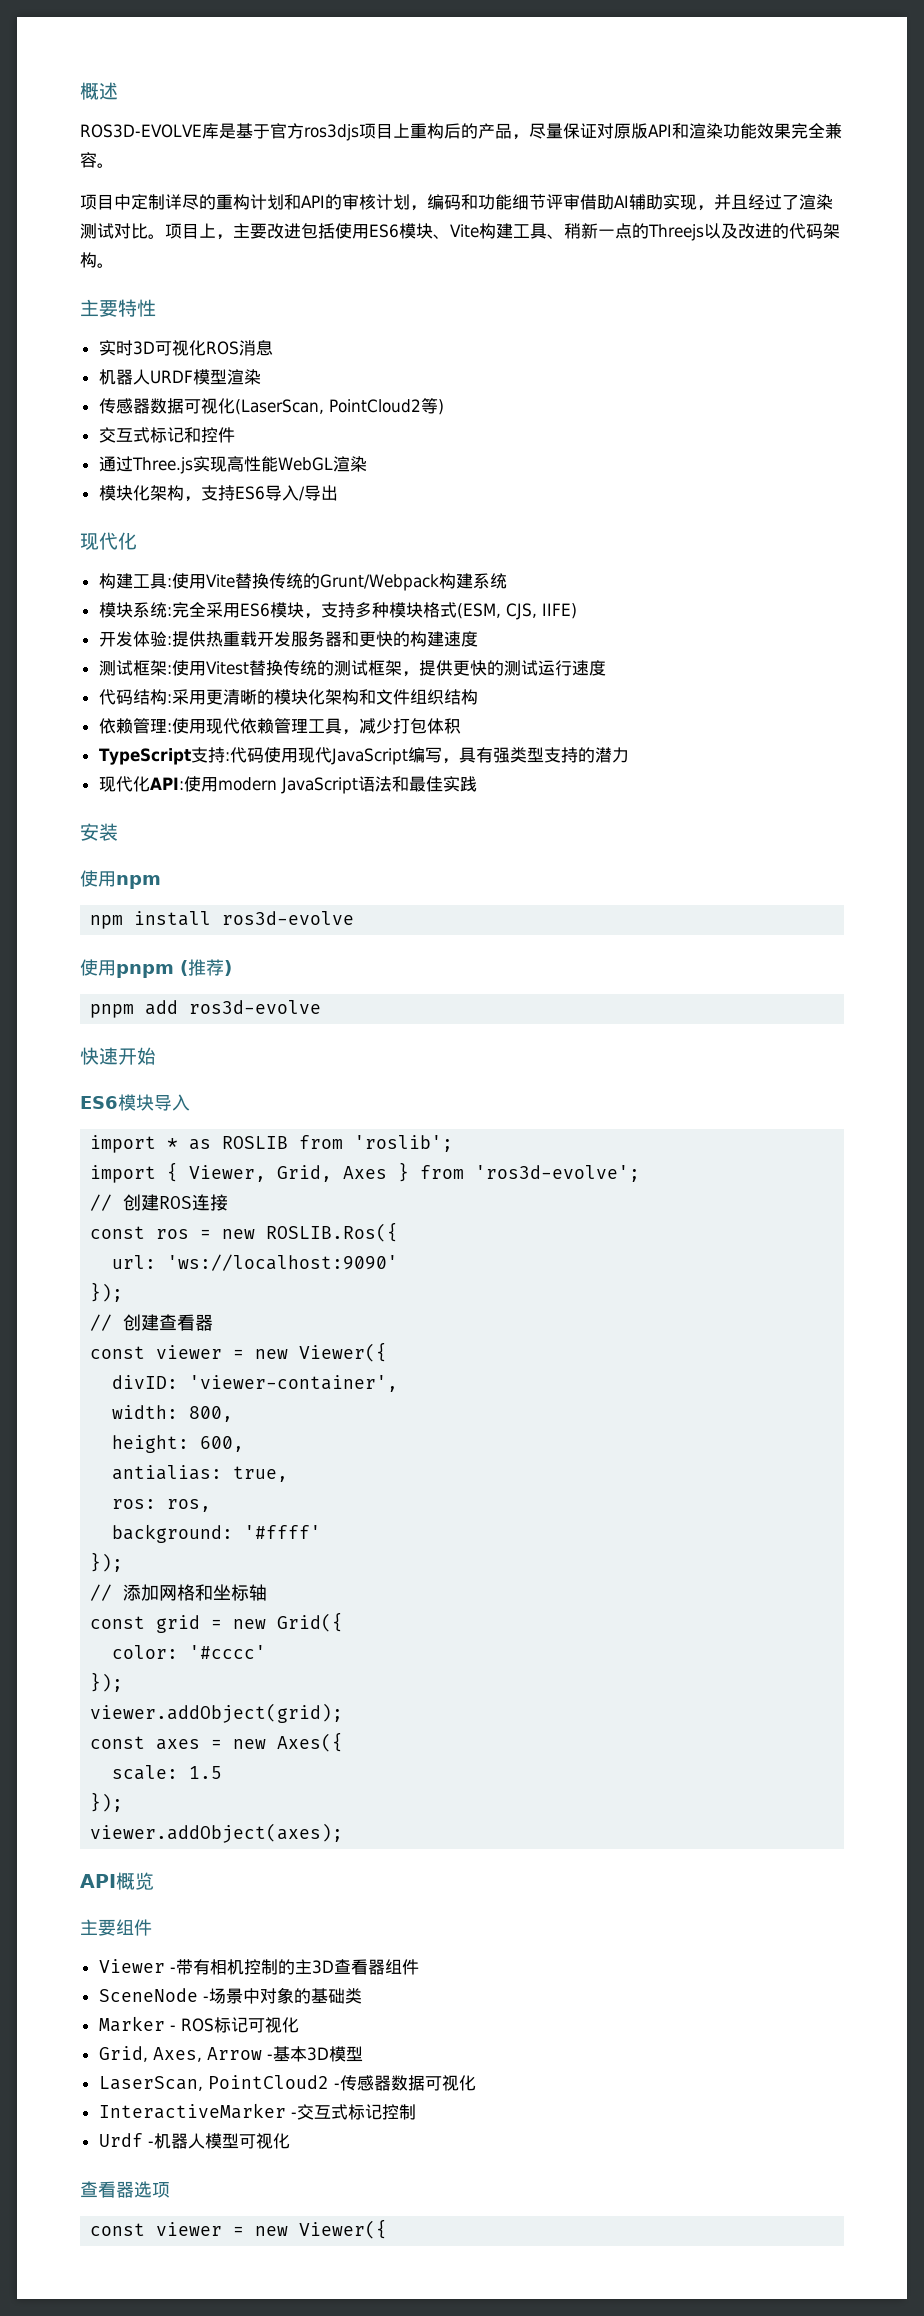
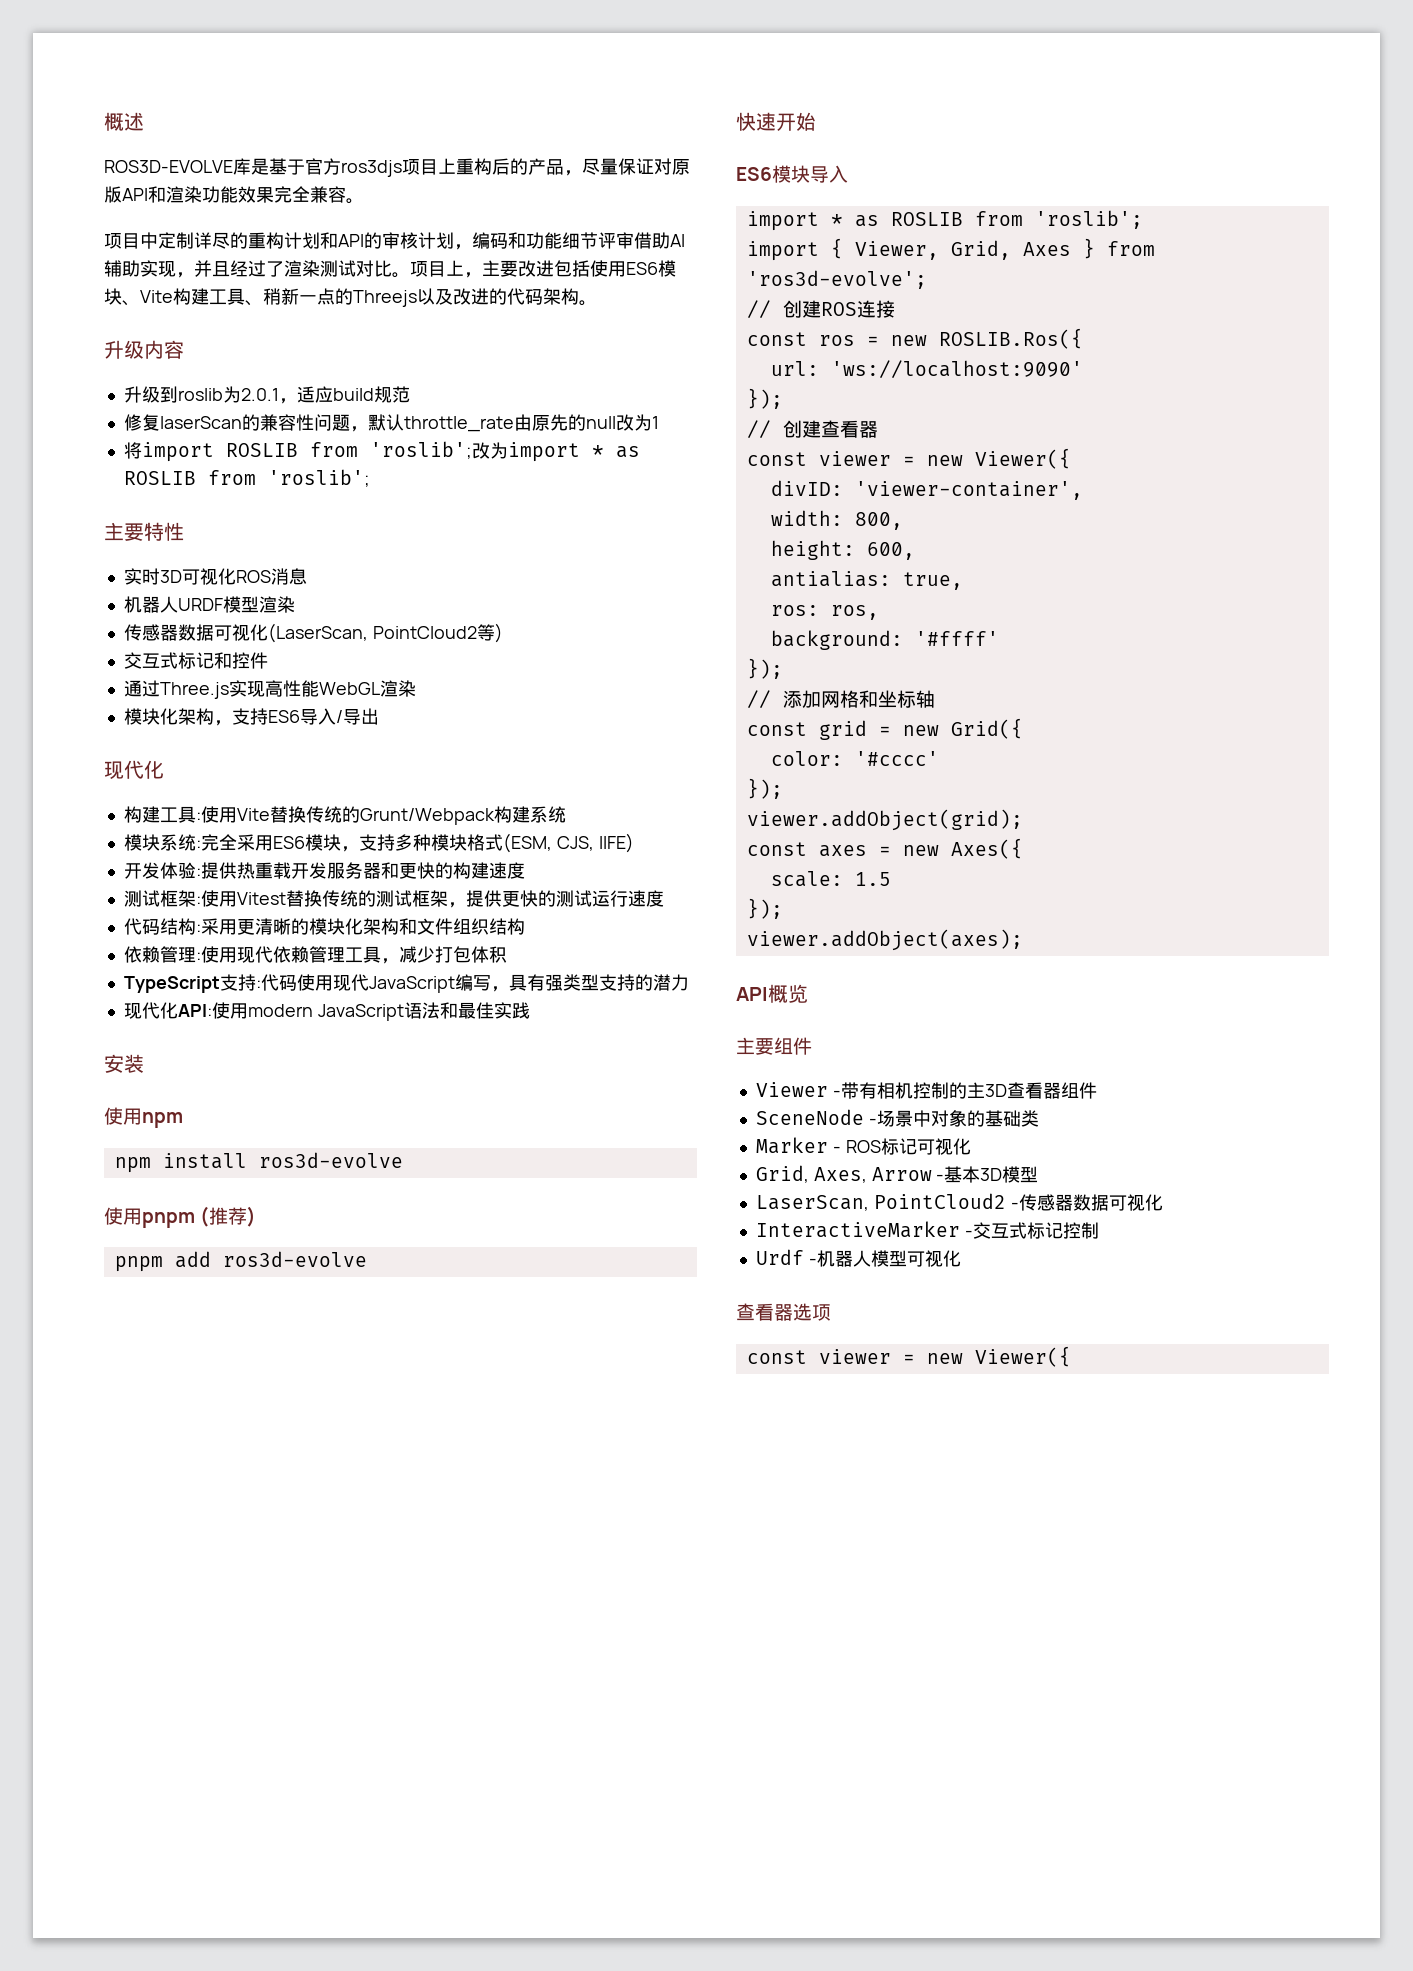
+ 升级内容
+ 升级到roslib为2.0.1，适应build规范
+ 修复laserScan的兼容性问题，默认throttle_rate由原先的null改为1
+ 将import ROSLIB from 'roslib';改为import * as ROSLIB from 'roslib';

